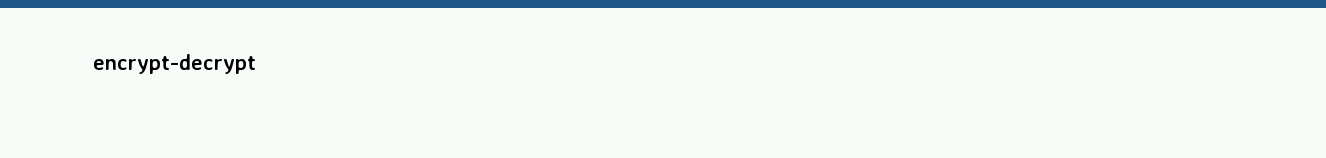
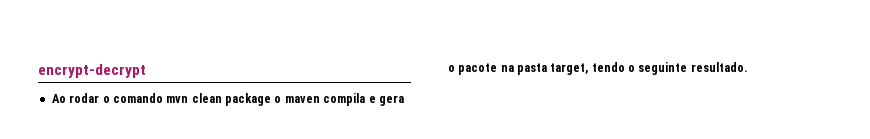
+ Ao rodar o comando mvn clean package o maven compila e gera o pacote na pasta target, tendo o seguinte resultado.

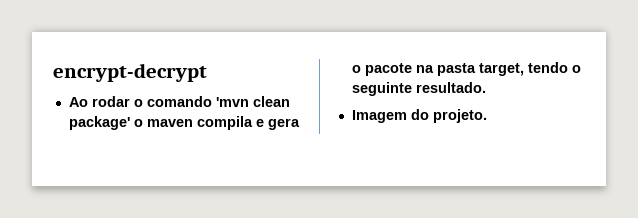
- Ao rodar o comando mvn clean package o maven compila e gera o pacote na pasta target, tendo o seguinte resultado.
+ Ao rodar o comando 'mvn clean package' o maven compila e gera o pacote na pasta target, tendo o seguinte resultado.
+ Imagem do projeto.

